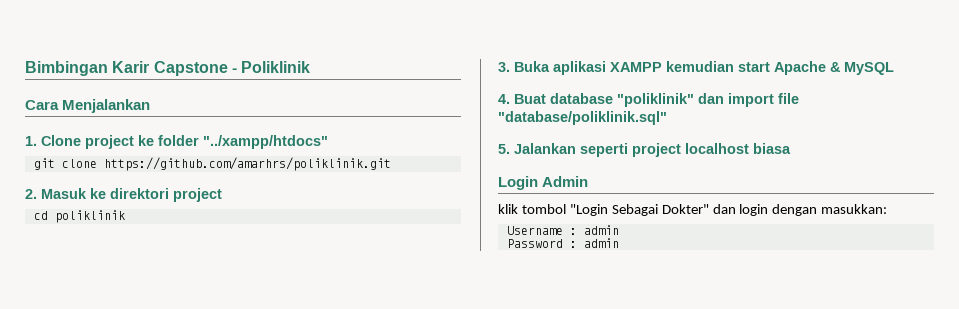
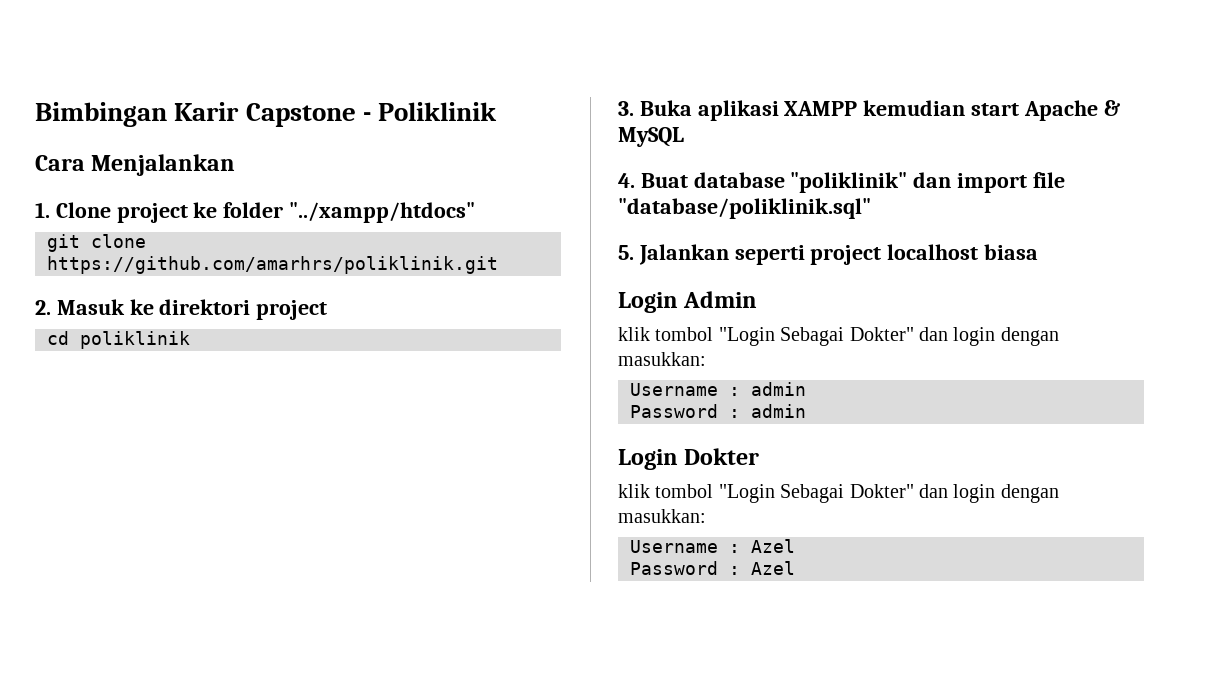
+ Login Dokter
+ klik tombol "Login Sebagai Dokter" dan login dengan masukkan:
+ Username : Azel
+ Password : Azel

